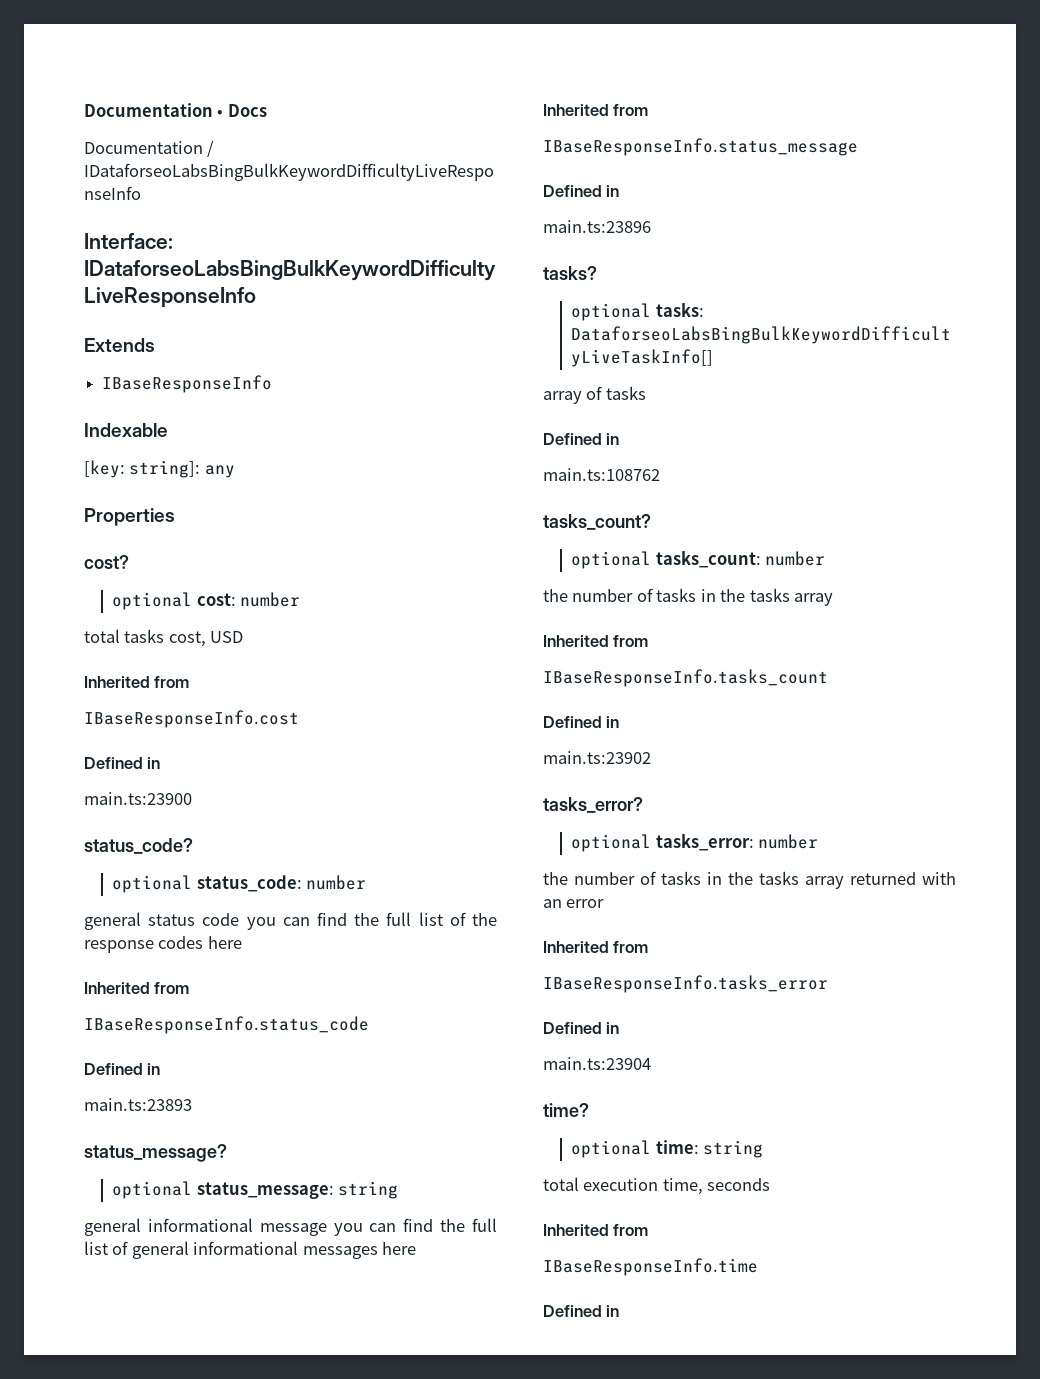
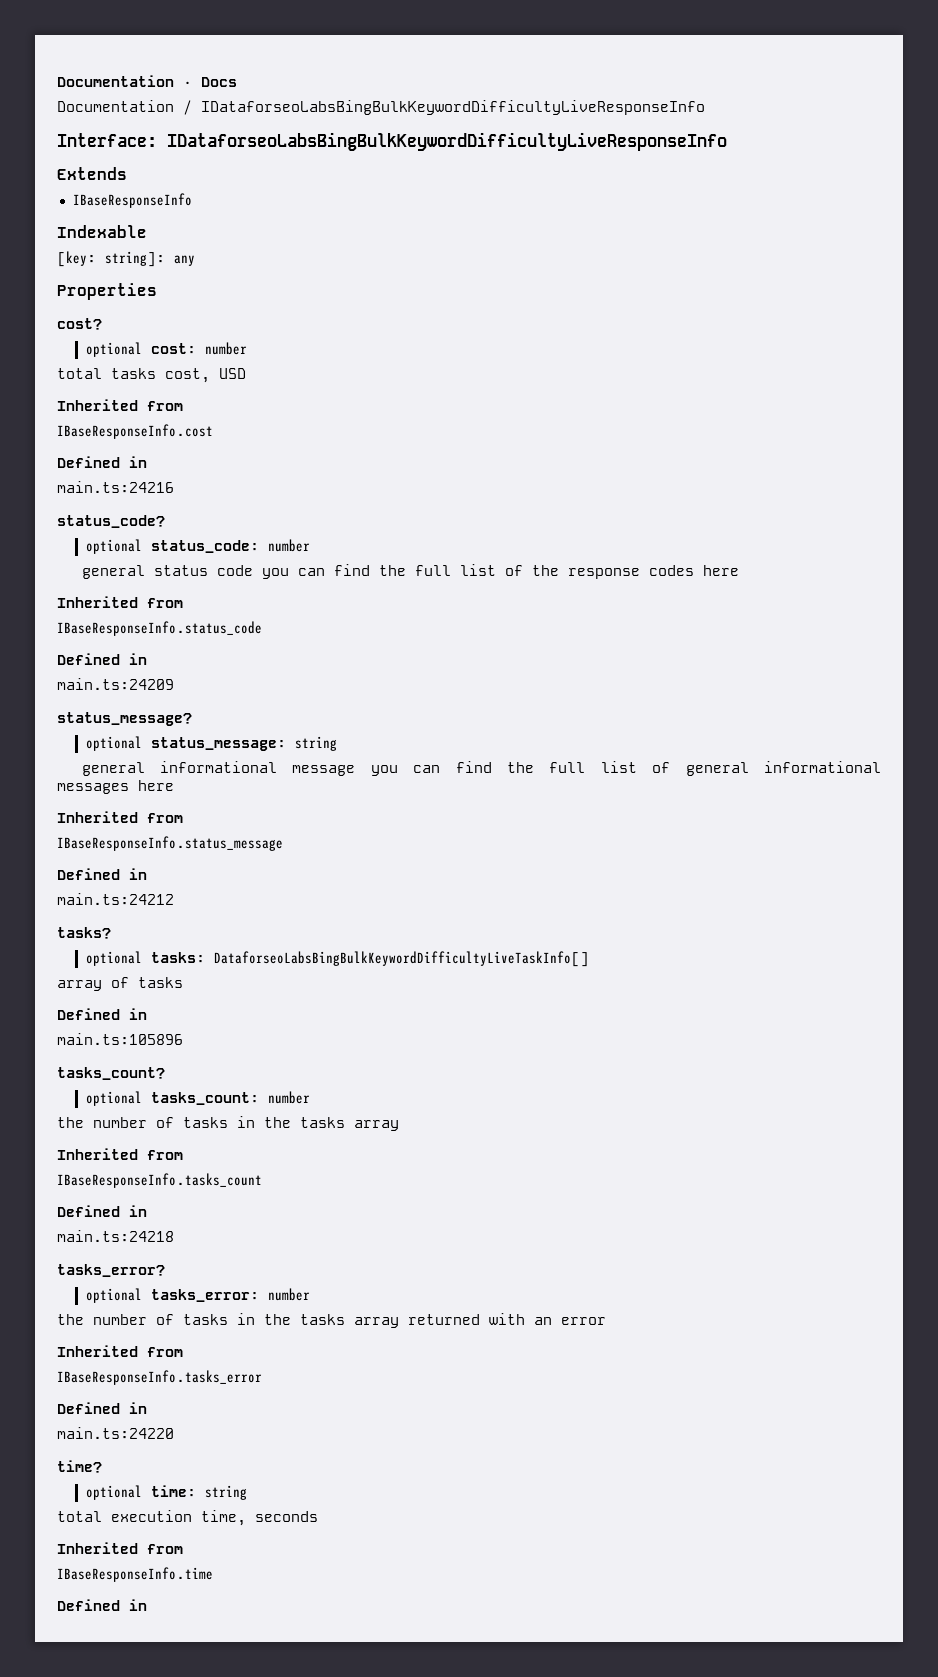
- main.ts:23900
+ main.ts:24216
- main.ts:23893
+ main.ts:24209
- main.ts:23896
+ main.ts:24212
- main.ts:108762
+ main.ts:105896
- main.ts:23902
+ main.ts:24218
- main.ts:23904
+ main.ts:24220

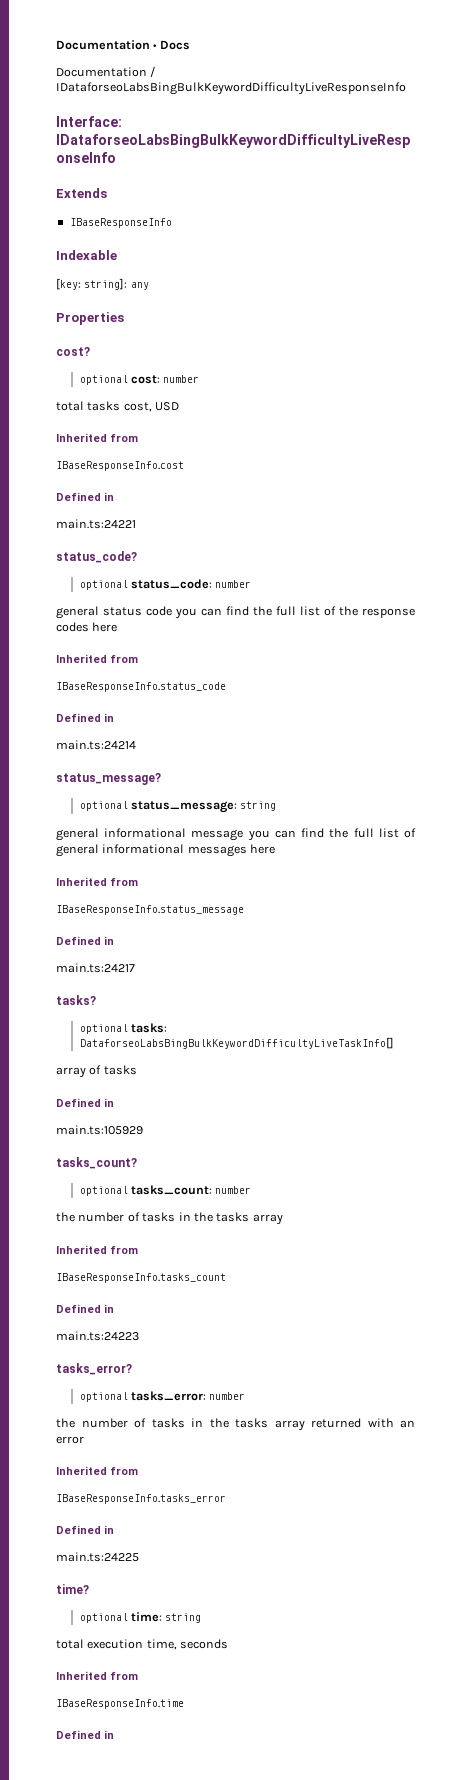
- main.ts:24216
+ main.ts:24221
- main.ts:24209
+ main.ts:24214
- main.ts:24212
+ main.ts:24217
- main.ts:105896
+ main.ts:105929
- main.ts:24218
+ main.ts:24223
- main.ts:24220
+ main.ts:24225

